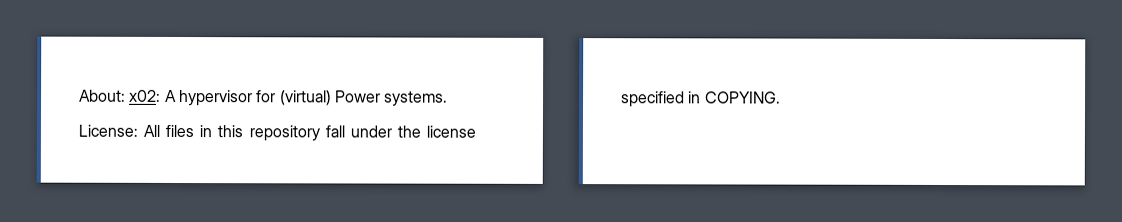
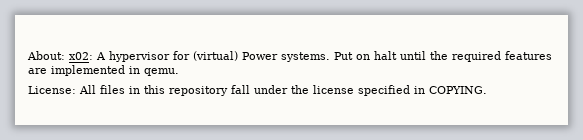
+ Put on halt until the required features are implemented in qemu.

